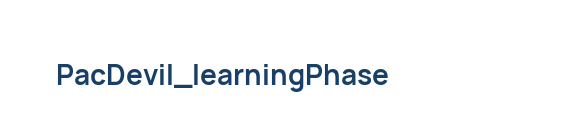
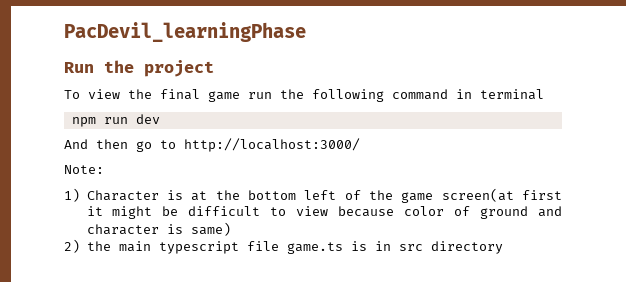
+ Run the project
+ To view the final game run the following command in terminal
+ npm run dev
+ And then go to http://localhost:3000/
+ Note:
+ 1) Character is at the bottom left of the game screen(at first it might be difficult to view because color of ground and character is same)
+ 2) the main typescript file game.ts is in src directory

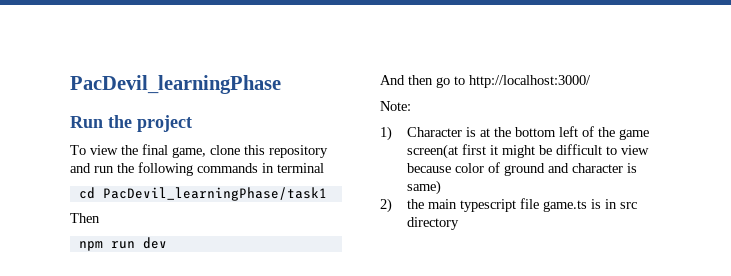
- To view the final game run the following command in terminal
+ To view the final game, clone this repository and run the following commands in terminal
+ cd PacDevil_learningPhase/task1
+ Then

